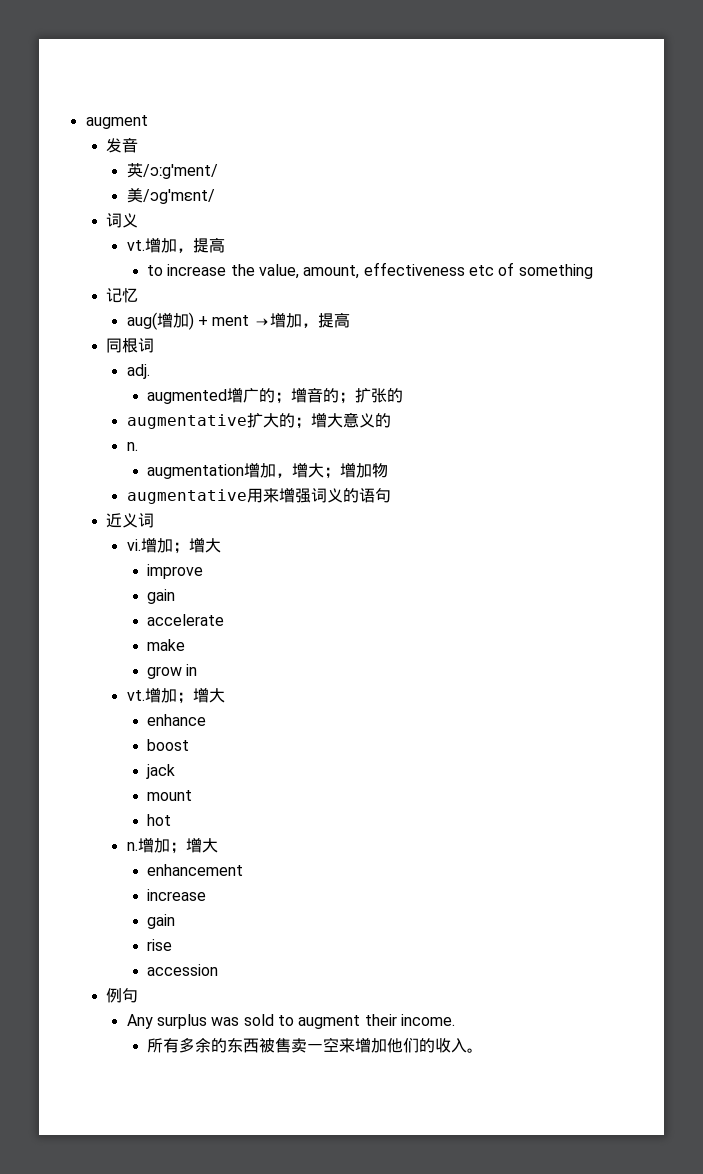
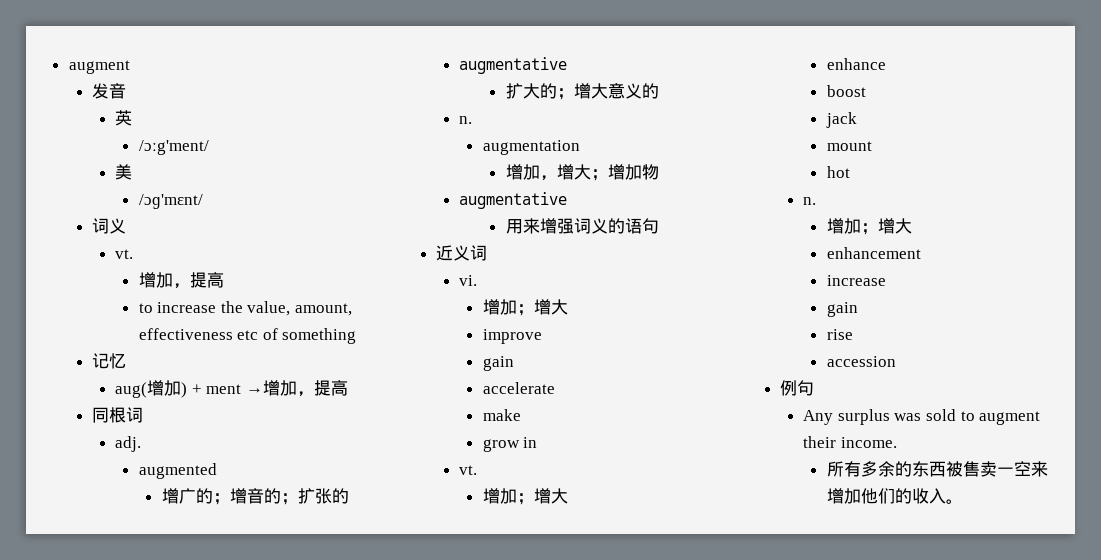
- 英/ɔːg'ment/
+ 英
+ /ɔːg'ment/
- 美/ɔɡ'mɛnt/
+ 美
+ /ɔɡ'mɛnt/
  词义
- vt.增加，提高
+ vt.
+ 增加，提高
- augmented增广的；增音的；扩张的
- augmentative扩大的；增大意义的
+ augmented
+ 增广的；增音的；扩张的
+ augmentative
+ 扩大的；增大意义的
- augmentation增加，增大；增加物
- augmentative用来增强词义的语句
+ augmentation
+ 增加，增大；增加物
+ augmentative
+ 用来增强词义的语句
- vi.增加；增大
+ vi.
+ 增加；增大
  grow in
- vt.增加；增大
+ vt.
+ 增加；增大
  hot
- n.增加；增大
+ n.
+ 增加；增大

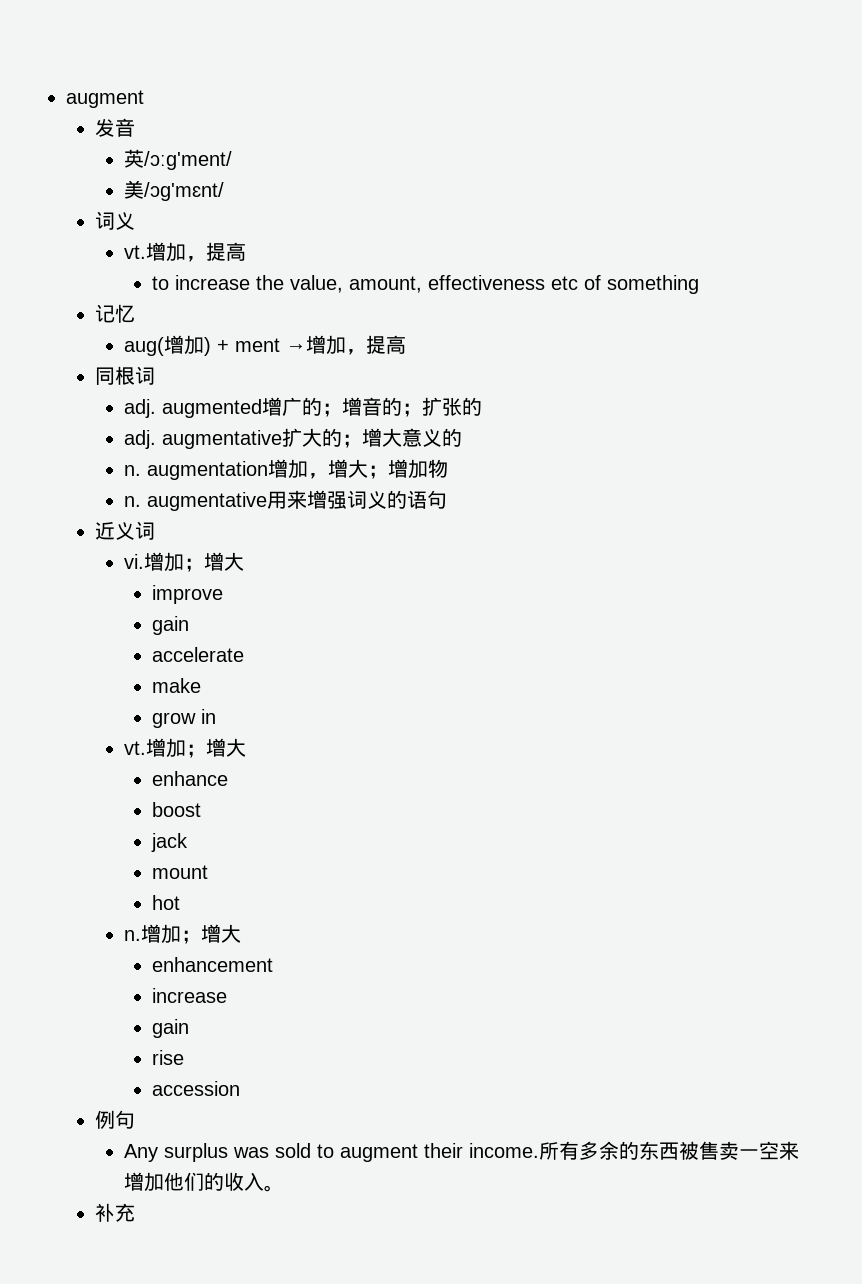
- 英
- /ɔːg'ment/
+ 英/ɔːg'ment/
- 美
- /ɔɡ'mɛnt/
+ 美/ɔɡ'mɛnt/
  词义
- vt.
- 增加，提高
+ vt.增加，提高
- adj.
- augmented
- 增广的；增音的；扩张的
- augmentative
- 扩大的；增大意义的
- n.
- augmentation
- 增加，增大；增加物
- augmentative
- 用来增强词义的语句
+ adj. augmented增广的；增音的；扩张的
+ adj. augmentative扩大的；增大意义的
+ n. augmentation增加，增大；增加物
+ n. augmentative用来增强词义的语句
- vi.
- 增加；增大
+ vi.增加；增大
  grow in
- vt.
- 增加；增大
+ vt.增加；增大
  hot
- n.
- 增加；增大
+ n.增加；增大
- Any surplus was sold to augment their income.
- 所有多余的东西被售卖一空来增加他们的收入。
+ Any surplus was sold to augment their income.所有多余的东西被售卖一空来增加他们的收入。
+ 补充

